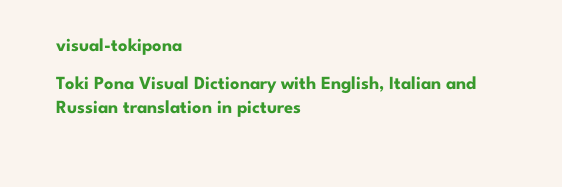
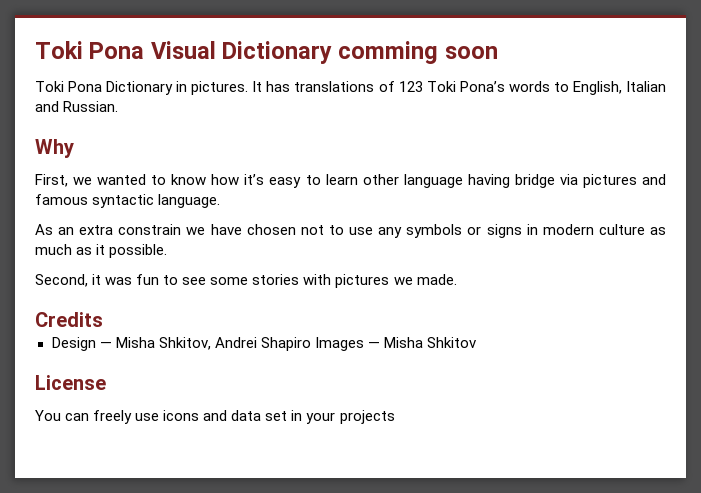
- visual-tokipona
- Toki Pona Visual Dictionary with English, Italian and Russian translation in pictures
+ Toki Pona Visual Dictionary comming soon
+ Toki Pona Dictionary in pictures. It has translations of 123 Toki Pona’s words to English, Italian and Russian.
+ Why
+ First, we wanted to know how it’s easy to learn other language having bridge via pictures and famous syntactic language.
+ As an extra constrain we have chosen not to use any symbols or signs in modern culture as much as it possible.
+ Second, it was fun to see some stories with pictures we made.
+ Credits
+ Design — Misha Shkitov, Andrei Shapiro Images — Misha Shkitov
+ License
+ You can freely use icons and data set in your projects

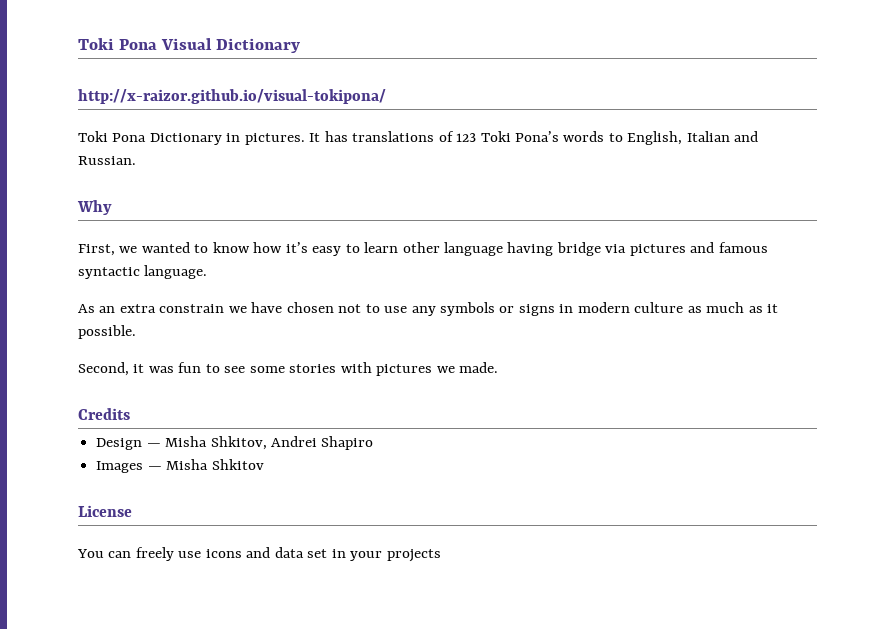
- Toki Pona Visual Dictionary comming soon
+ Toki Pona Visual Dictionary
+ http://x-raizor.github.io/visual-tokipona/
- Design — Misha Shkitov, Andrei Shapiro Images — Misha Shkitov
+ Design — Misha Shkitov, Andrei Shapiro
+ Images — Misha Shkitov

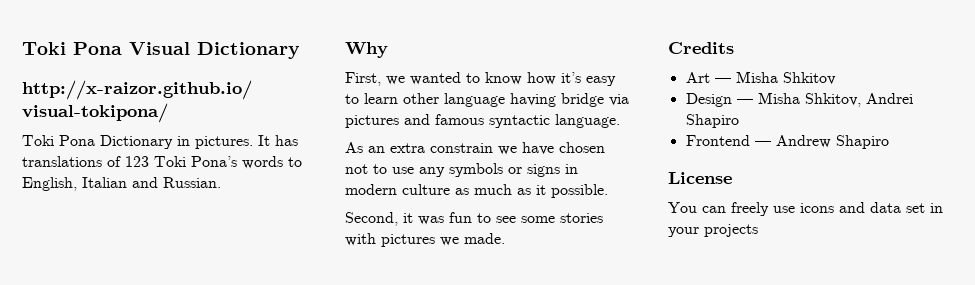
+ Art — Misha Shkitov
- Images — Misha Shkitov
+ Frontend — Andrew Shapiro

